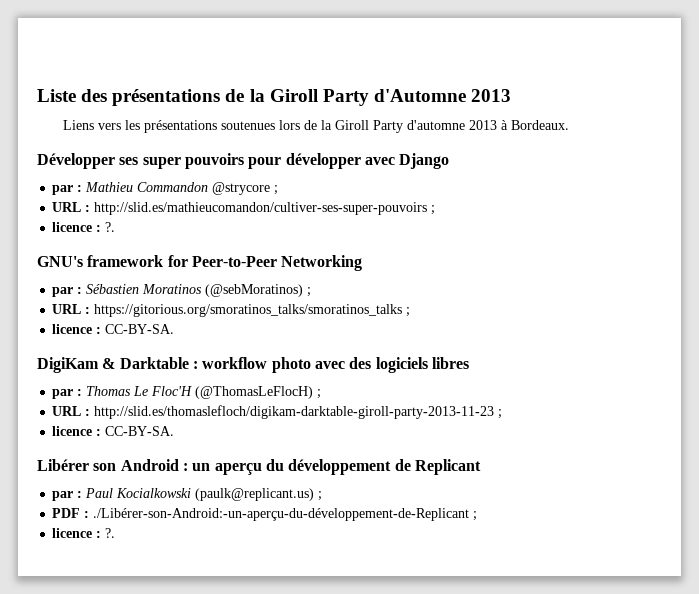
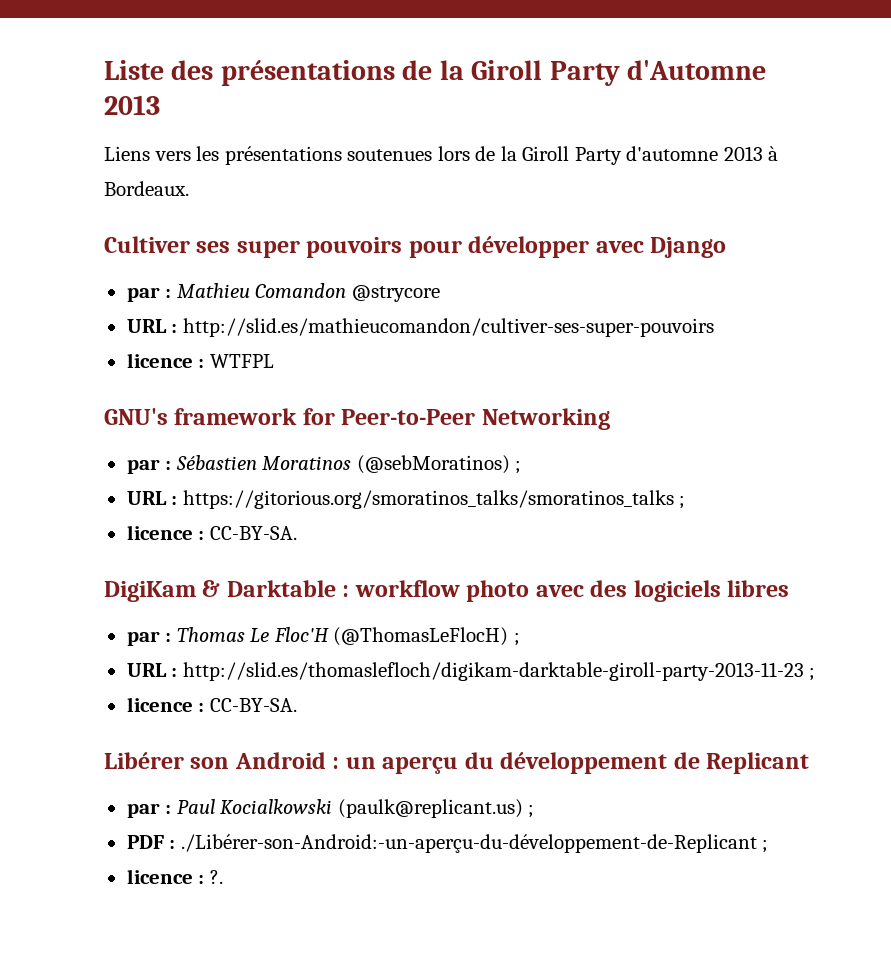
- Développer ses super pouvoirs pour développer avec Django
+ Cultiver ses super pouvoirs pour développer avec Django
- par : Mathieu Commandon @strycore ;
+ par : Mathieu Comandon @strycore
- URL : http://slid.es/mathieucomandon/cultiver-ses-super-pouvoirs ;
- licence : ?.
+ URL : http://slid.es/mathieucomandon/cultiver-ses-super-pouvoirs
+ licence : WTFPL

